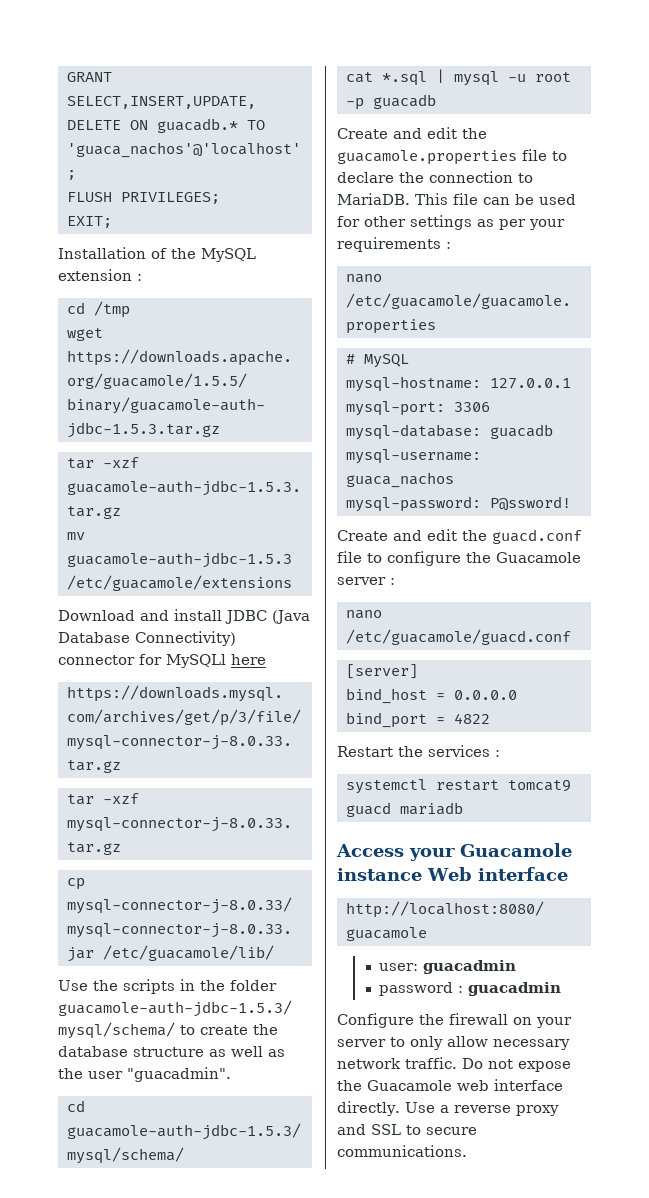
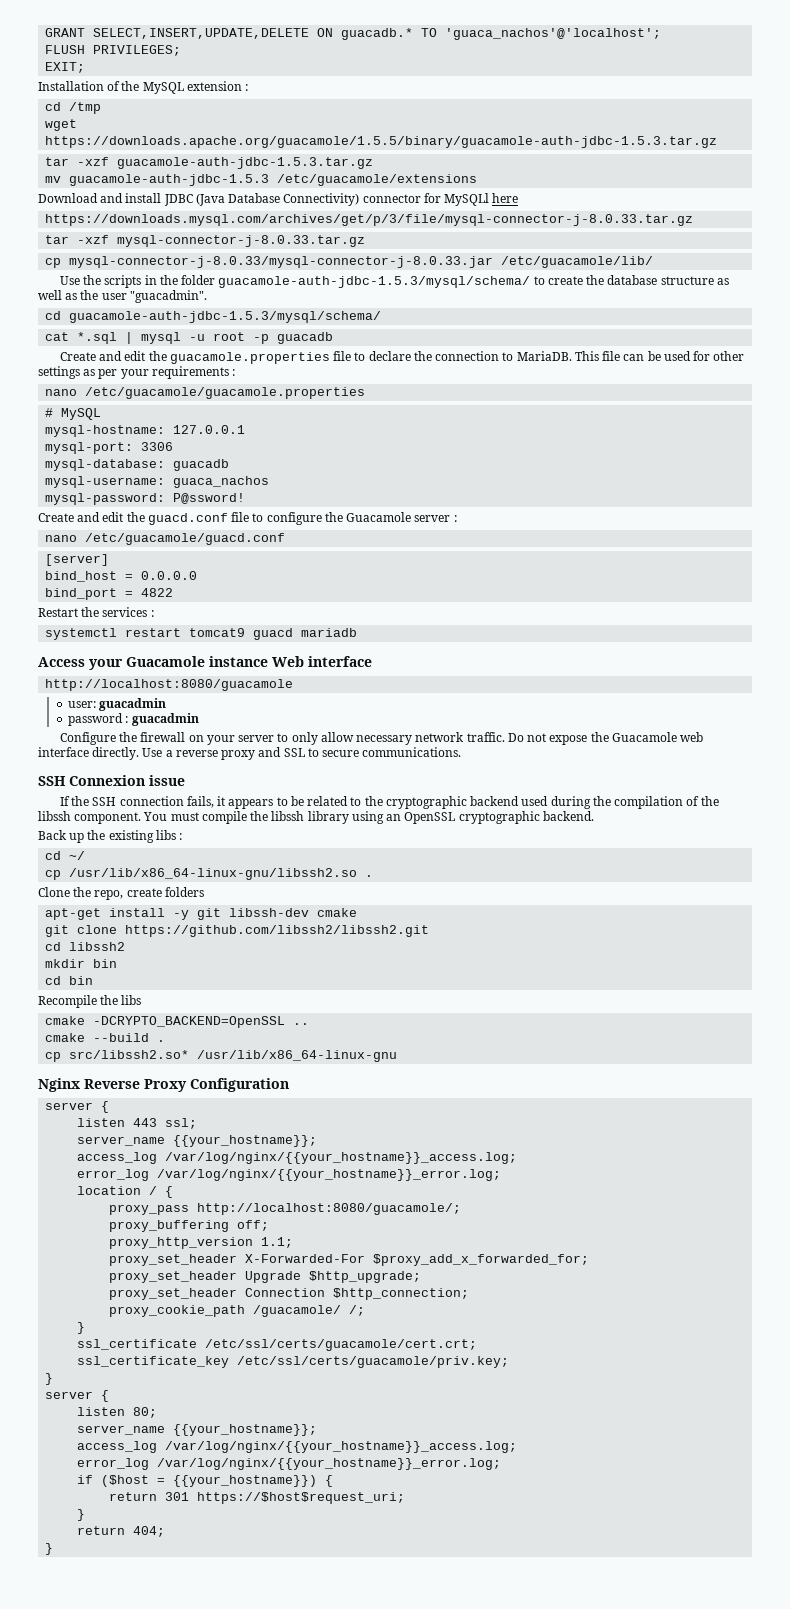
+ SSH Connexion issue
+ If the SSH connection fails, it appears to be related to the cryptographic backend used during the compilation of the libssh component. You must compile the libssh library using an OpenSSL cryptographic backend.
+ Back up the existing libs :
+ cd ~/
+ cp /usr/lib/x86_64-linux-gnu/libssh2.so .
+ Clone the repo, create folders
+ apt-get install -y git libssh-dev cmake
+ git clone https://github.com/libssh2/libssh2.git
+ cd libssh2
+ mkdir bin
+ cd bin
+ Recompile the libs
+ cmake -DCRYPTO_BACKEND=OpenSSL ..
+ cmake --build .
+ cp src/libssh2.so* /usr/lib/x86_64-linux-gnu
+ Nginx Reverse Proxy Configuration
+ server {
+ listen 443 ssl;
+ server_name {{your_hostname}};
+ access_log /var/log/nginx/{{your_hostname}}_access.log;
+ error_log /var/log/nginx/{{your_hostname}}_error.log;
+ location / {
+ proxy_pass http://localhost:8080/guacamole/;
+ proxy_buffering off;
+ proxy_http_version 1.1;
+ proxy_set_header X-Forwarded-For $proxy_add_x_forwarded_for;
+ proxy_set_header Upgrade $http_upgrade;
+ proxy_set_header Connection $http_connection;
+ proxy_cookie_path /guacamole/ /;
+ }
+ ssl_certificate /etc/ssl/certs/guacamole/cert.crt;
+ ssl_certificate_key /etc/ssl/certs/guacamole/priv.key;
+ }
+ server {
+ listen 80;
+ server_name {{your_hostname}};
+ access_log /var/log/nginx/{{your_hostname}}_access.log;
+ error_log /var/log/nginx/{{your_hostname}}_error.log;
+ if ($host = {{your_hostname}}) {
+ return 301 https://$host$request_uri;
+ }
+ return 404;
+ }

